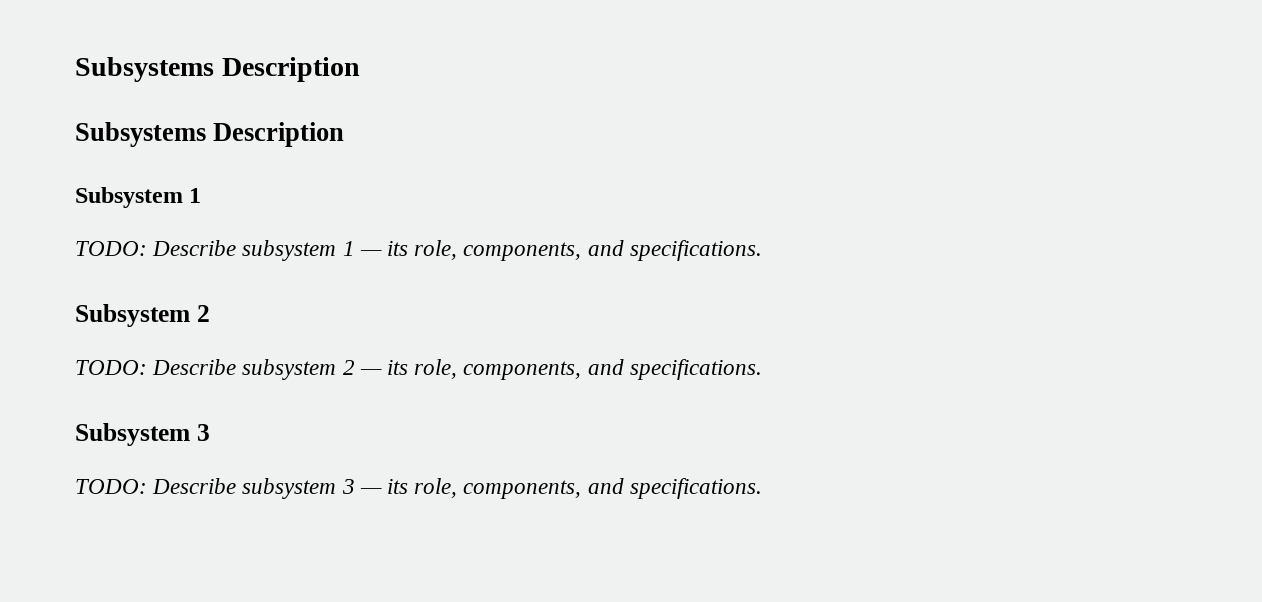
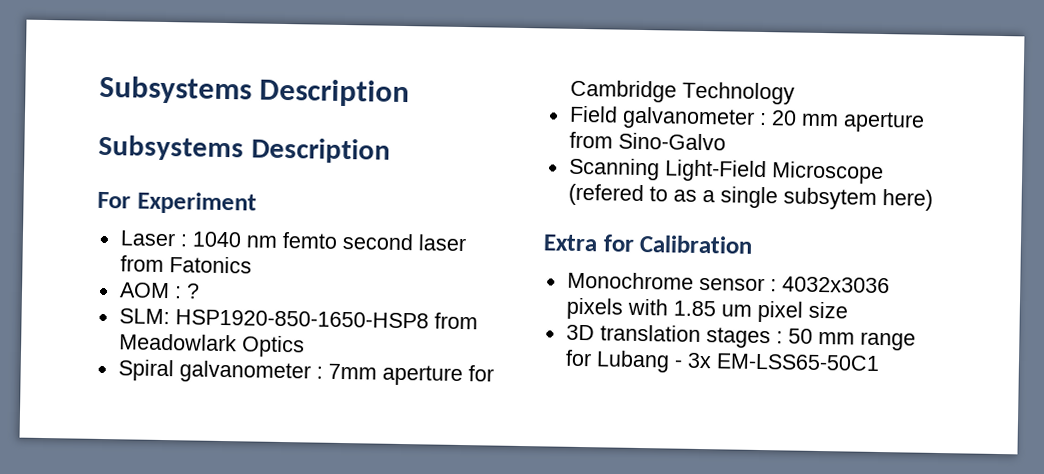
- Subsystem 1
- TODO: Describe subsystem 1 — its role, components, and specifications.
- Subsystem 2
- TODO: Describe subsystem 2 — its role, components, and specifications.
- Subsystem 3
- TODO: Describe subsystem 3 — its role, components, and specifications.
+ For Experiment
+ Laser : 1040 nm femto second laser from Fatonics
+ AOM : ?
+ SLM: HSP1920-850-1650-HSP8 from Meadowlark Optics
+ Spiral galvanometer : 7mm aperture for Cambridge Technology
+ Field galvanometer : 20 mm aperture from Sino-Galvo
+ Scanning Light-Field Microscope (refered to as a single subsytem here)
+ Extra for Calibration
+ Monochrome sensor : 4032x3036 pixels with 1.85 um pixel size
+ 3D translation stages : 50 mm range for Lubang - 3x EM-LSS65-50C1

